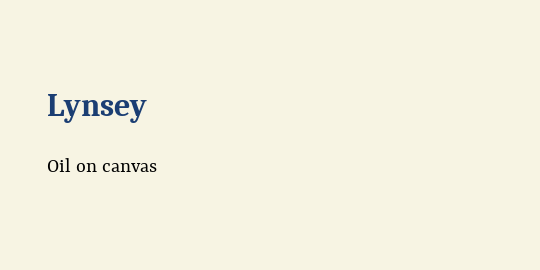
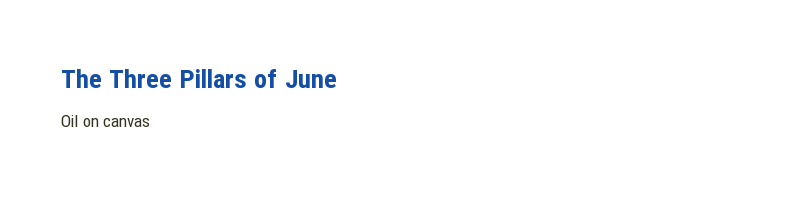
- Lynsey
+ The Three Pillars of June

